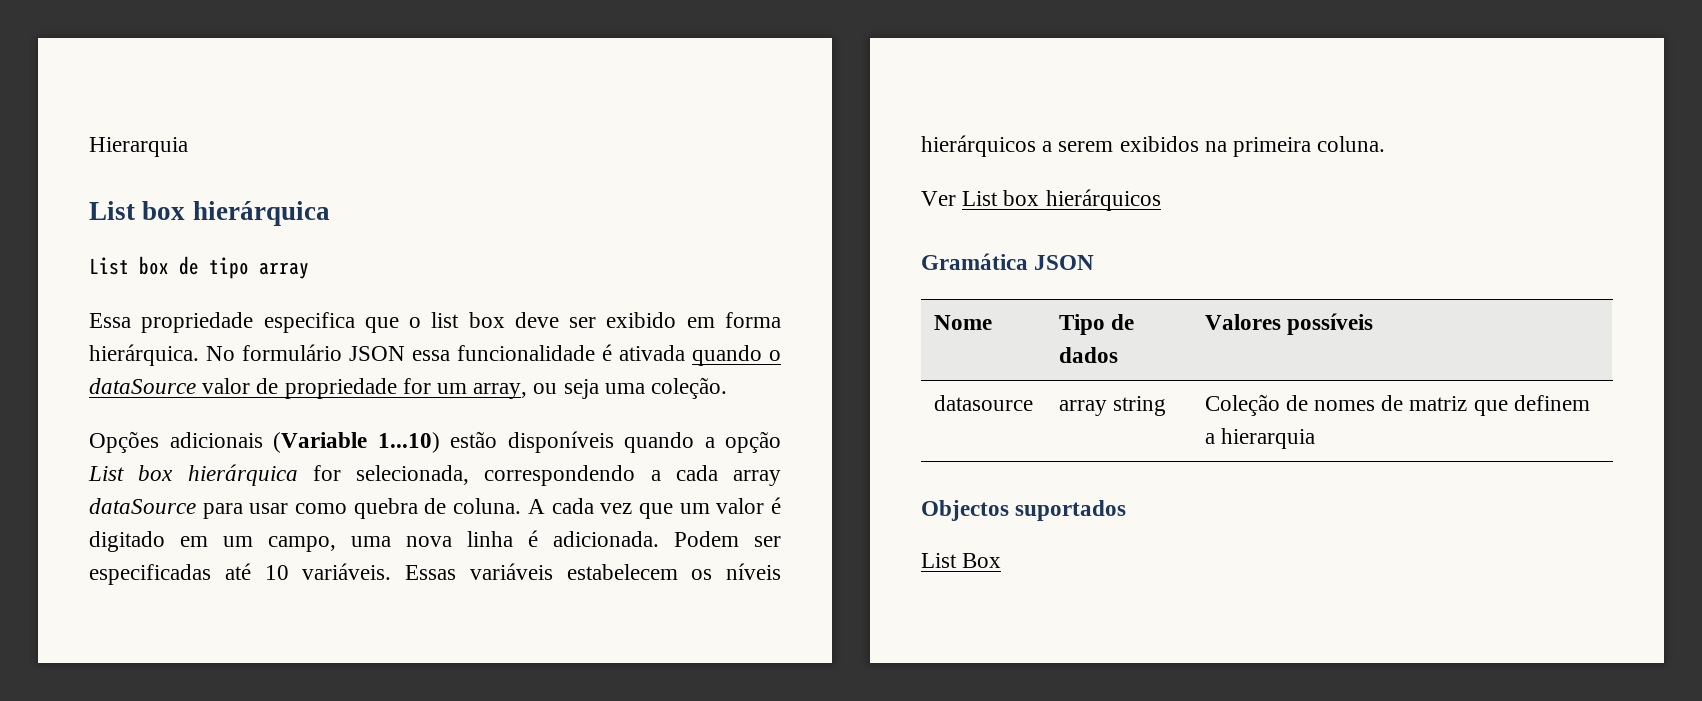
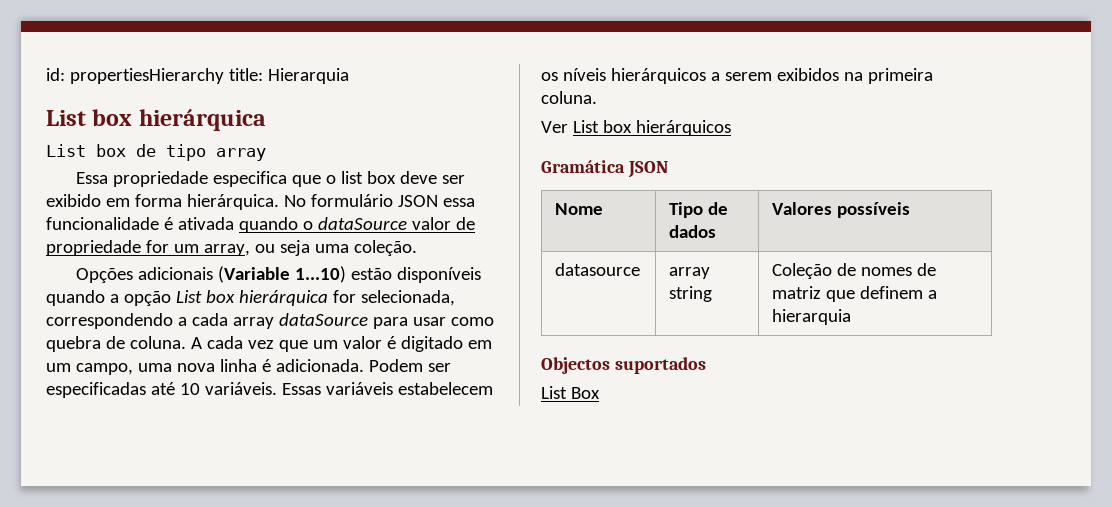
- Hierarquia
+ id: propertiesHierarchy title: Hierarquia

